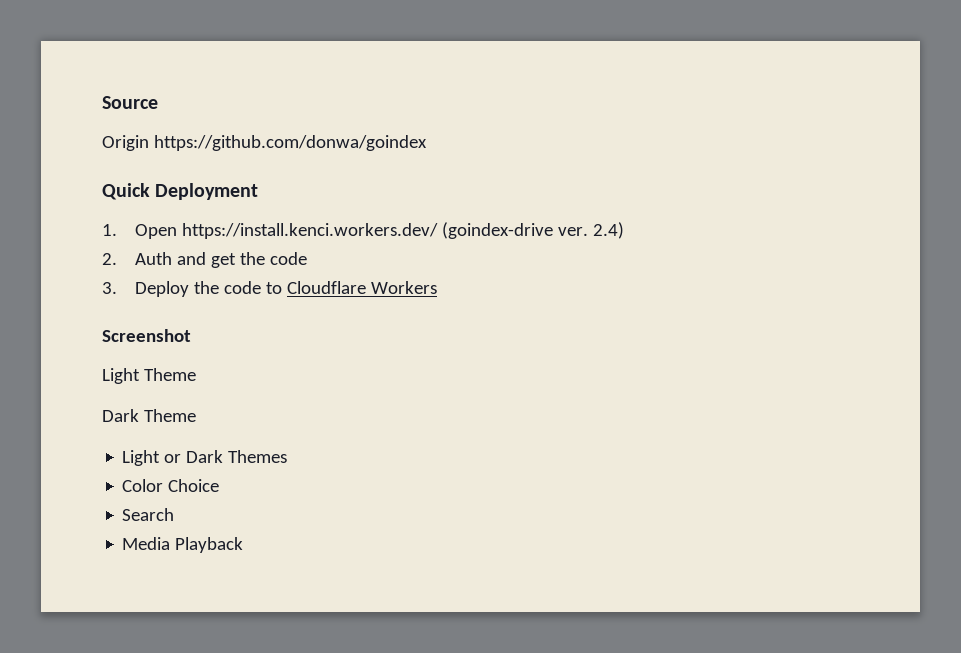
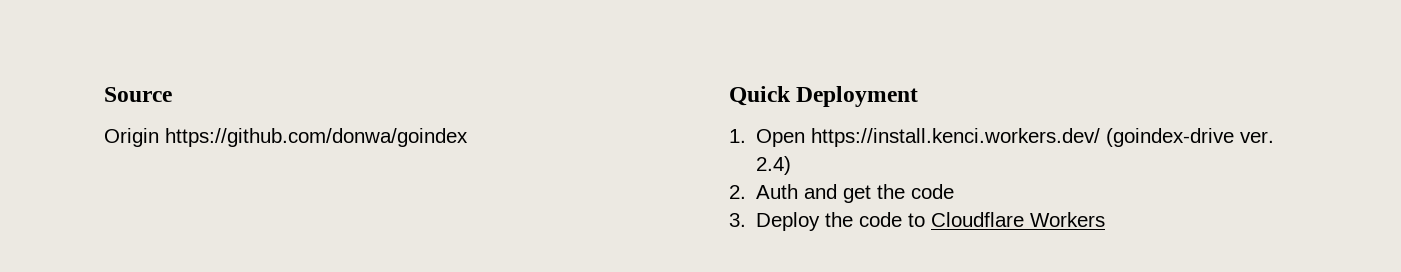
- Screenshot
- Light Theme
- Dark Theme
- Light or Dark Themes
- Color Choice
- Search
- Media Playback

